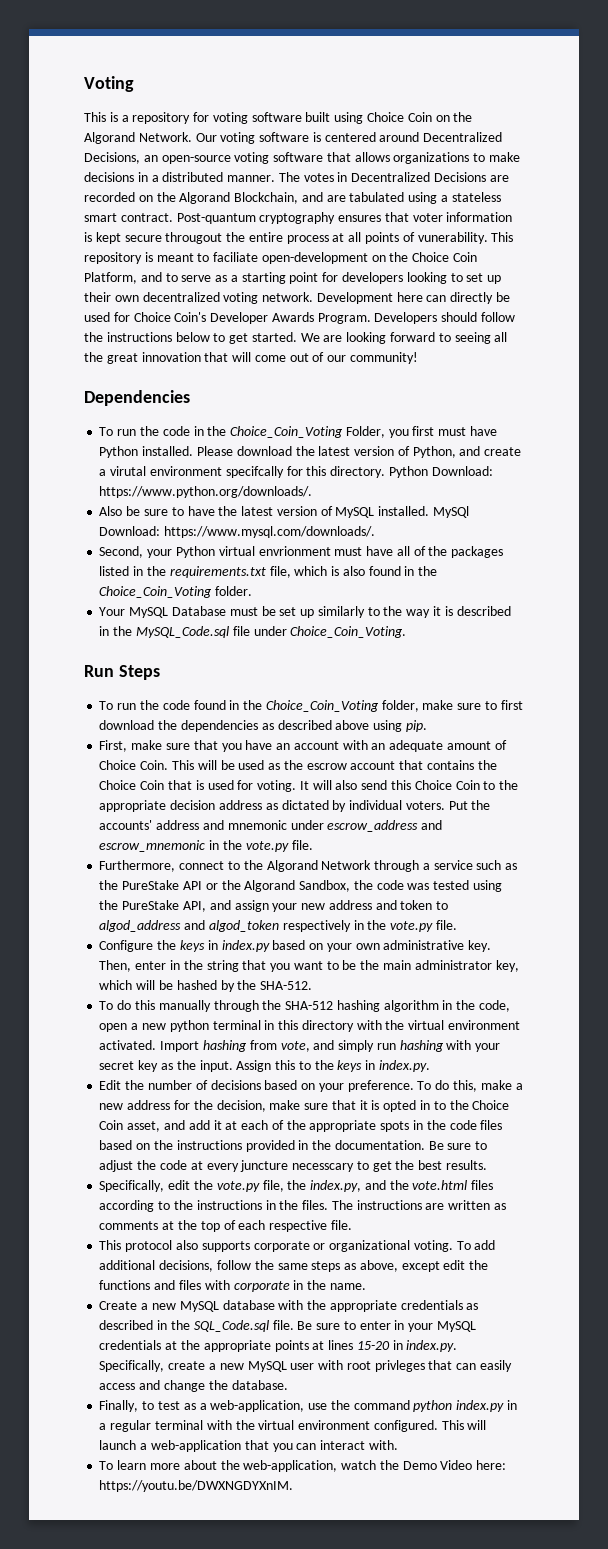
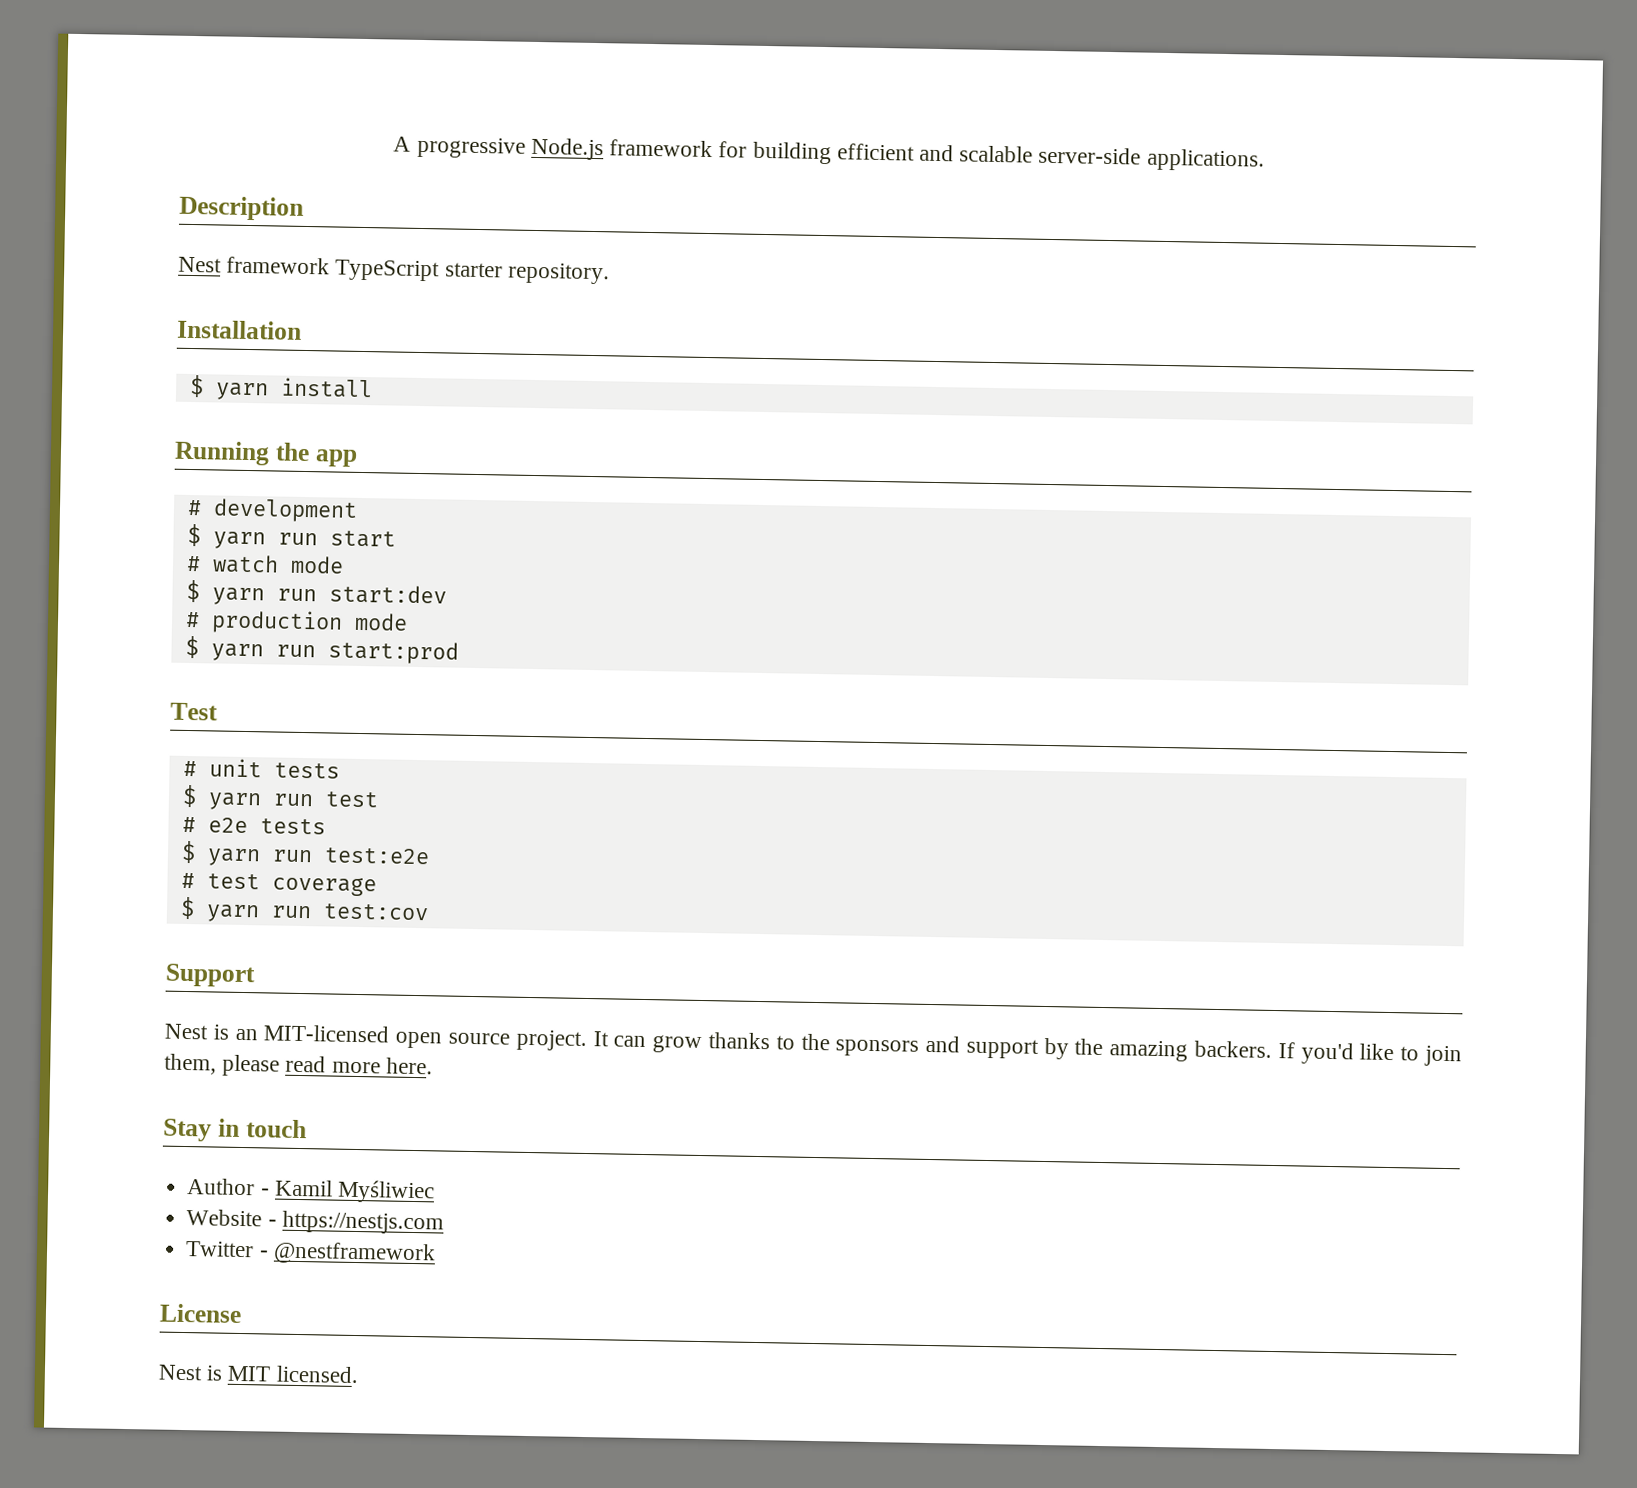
- Voting
- This is a repository for voting software built using Choice Coin on the Algorand Network. Our voting software is centered around Decentralized Decisions, an open-source voting software that allows organizations to make decisions in a distributed manner. The votes in Decentralized Decisions are recorded on the Algorand Blockchain, and are tabulated using a stateless smart contract. Post-quantum cryptography ensures that voter information is kept secure througout the entire process at all points of vunerability. This repository is meant to faciliate open-development on the Choice Coin Platform, and to serve as a starting point for developers looking to set up their own decentralized voting network. Development here can directly be used for Choice Coin's Developer Awards Program. Developers should follow the instructions below to get started. We are looking forward to seeing all the great innovation that will come out of our community!
- Dependencies
- To run the code in the Choice_Coin_Voting Folder, you first must have Python installed. Please download the latest version of Python, and create a virutal environment specifcally for this directory. Python Download: https://www.python.org/downloads/.
- Also be sure to have the latest version of MySQL installed. MySQl Download: https://www.mysql.com/downloads/.
- Second, your Python virtual envrionment must have all of the packages listed in the requirements.txt file, which is also found in the Choice_Coin_Voting folder.
- Your MySQL Database must be set up similarly to the way it is described in the MySQL_Code.sql file under Choice_Coin_Voting.
- Run Steps
- To run the code found in the Choice_Coin_Voting folder, make sure to first download the dependencies as described above using pip.
- First, make sure that you have an account with an adequate amount of Choice Coin. This will be used as the escrow account that contains the Choice Coin that is used for voting. It will also send this Choice Coin to the appropriate decision address as dictated by individual voters. Put the accounts' address and mnemonic under escrow_address and escrow_mnemonic in the vote.py file.
- Furthermore, connect to the Algorand Network through a service such as the PureStake API or the Algorand Sandbox, the code was tested using the PureStake API, and assign your new address and token to algod_address and algod_token respectively in the vote.py file.
- Configure the keys in index.py based on your own administrative key. Then, enter in the string that you want to be the main administrator key, which will be hashed by the SHA-512.
- To do this manually through the SHA-512 hashing algorithm in the code, open a new python terminal in this directory with the virtual environment activated. Import hashing from vote, and simply run hashing with your secret key as the input. Assign this to the keys in index.py.
- Edit the number of decisions based on your preference. To do this, make a new address for the decision, make sure that it is opted in to the Choice Coin asset, and add it at each of the appropriate spots in the code files based on the instructions provided in the documentation. Be sure to adjust the code at every juncture necesscary to get the best results.
- Specifically, edit the vote.py file, the index.py, and the vote.html files according to the instructions in the files. The instructions are written as comments at the top of each respective file.
- This protocol also supports corporate or organizational voting. To add additional decisions, follow the same steps as above, except edit the functions and files with corporate in the name.
- Create a new MySQL database with the appropriate credentials as described in the SQL_Code.sql file. Be sure to enter in your MySQL credentials at the appropriate points at lines 15-20 in index.py. Specifically, create a new MySQL user with root privleges that can easily access and change the database.
- Finally, to test as a web-application, use the command python index.py in a regular terminal with the virtual environment configured. This will launch a web-application that you can interact with.
- To learn more about the web-application, watch the Demo Video here: https://youtu.be/DWXNGDYXnIM.
+ A progressive Node.js framework for building efficient and scalable server-side applications.
+ Description
+ Nest framework TypeScript starter repository.
+ Installation
+ $ yarn install
+ Running the app
+ # development
+ $ yarn run start
+ # watch mode
+ $ yarn run start:dev
+ # production mode
+ $ yarn run start:prod
+ Test
+ # unit tests
+ $ yarn run test
+ # e2e tests
+ $ yarn run test:e2e
+ # test coverage
+ $ yarn run test:cov
+ Support
+ Nest is an MIT-licensed open source project. It can grow thanks to the sponsors and support by the amazing backers. If you'd like to join them, please read more here.
+ Stay in touch
+ Author - Kamil Myśliwiec
+ Website - https://nestjs.com
+ Twitter - @nestframework
+ License
+ Nest is MIT licensed.

